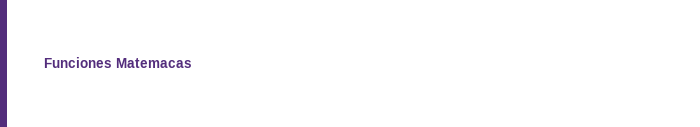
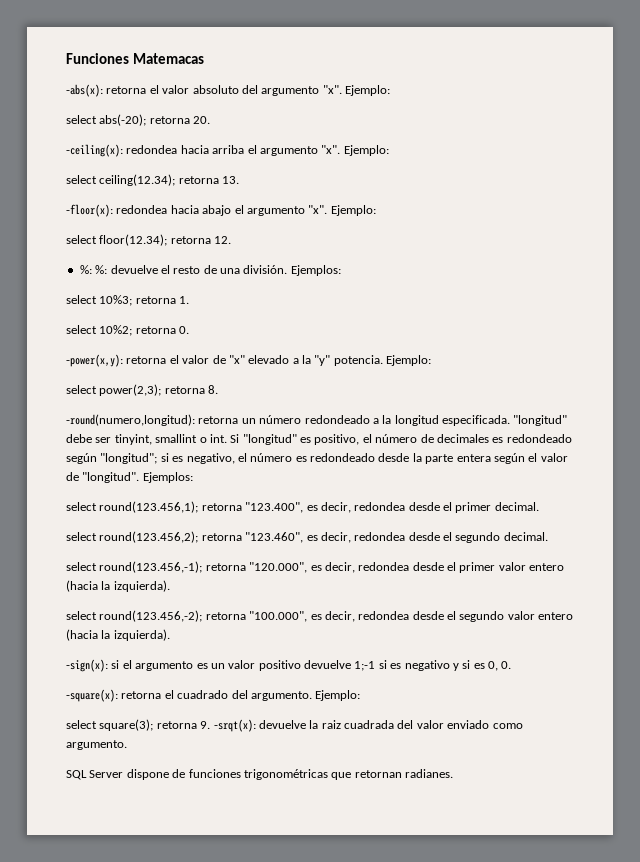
+ -abs(x): retorna el valor absoluto del argumento "x". Ejemplo:
+ select abs(-20); retorna 20.
+ -ceiling(x): redondea hacia arriba el argumento "x". Ejemplo:
+ select ceiling(12.34); retorna 13.
+ -floor(x): redondea hacia abajo el argumento "x". Ejemplo:
+ select floor(12.34); retorna 12.
+ %: %: devuelve el resto de una división. Ejemplos:
+ select 10%3; retorna 1.
+ select 10%2; retorna 0.
+ -power(x,y): retorna el valor de "x" elevado a la "y" potencia. Ejemplo:
+ select power(2,3); retorna 8.
+ -round(numero,longitud): retorna un número redondeado a la longitud especificada. "longitud" debe ser tinyint, smallint o int. Si "longitud" es positivo, el número de decimales es redondeado según "longitud"; si es negativo, el número es redondeado desde la parte entera según el valor de "longitud". Ejemplos:
+ select round(123.456,1); retorna "123.400", es decir, redondea desde el primer decimal.
+ select round(123.456,2); retorna "123.460", es decir, redondea desde el segundo decimal.
+ select round(123.456,-1); retorna "120.000", es decir, redondea desde el primer valor entero (hacia la izquierda).
+ select round(123.456,-2); retorna "100.000", es decir, redondea desde el segundo valor entero (hacia la izquierda).
+ -sign(x): si el argumento es un valor positivo devuelve 1;-1 si es negativo y si es 0, 0.
+ -square(x): retorna el cuadrado del argumento. Ejemplo:
+ select square(3); retorna 9. -srqt(x): devuelve la raiz cuadrada del valor enviado como argumento.
+ SQL Server dispone de funciones trigonométricas que retornan radianes.

